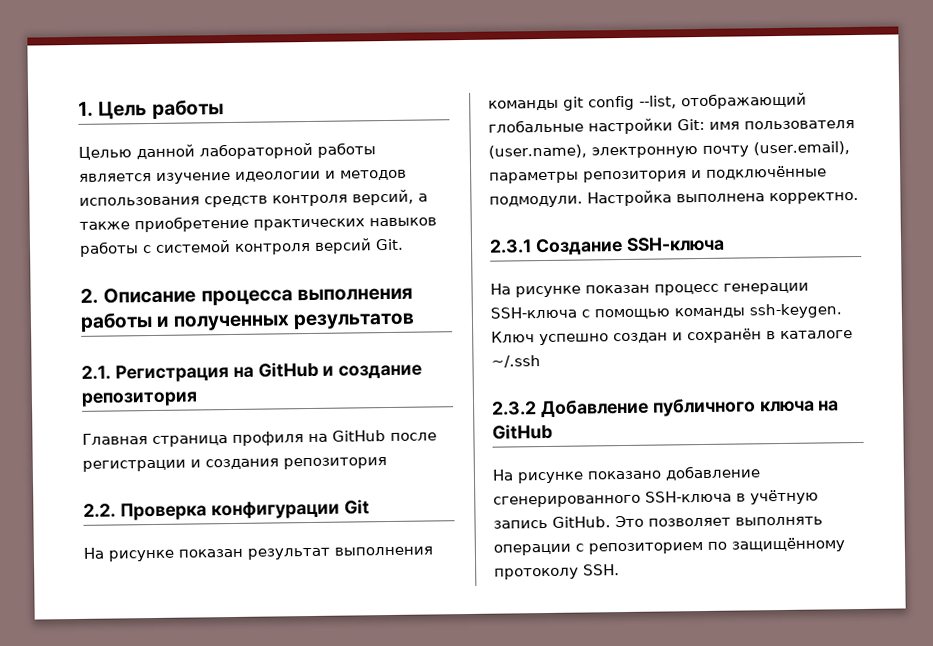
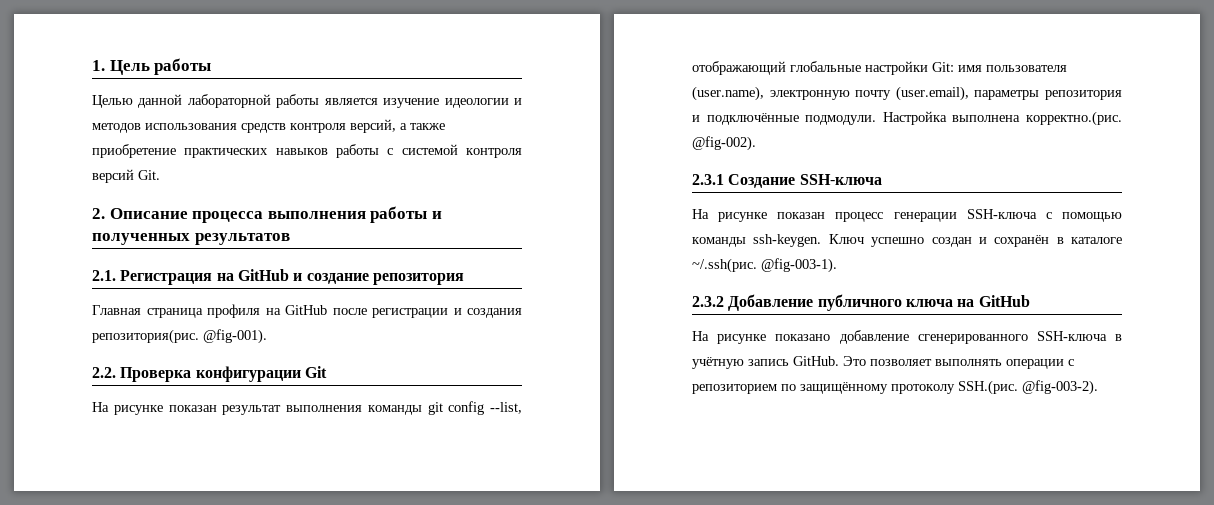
- Главная страница профиля на GitHub после регистрации и создания репозитория
+ Главная страница профиля на GitHub после регистрации и создания репозитория(рис. @fig-001).
- Настройка выполнена корректно.
+ Настройка выполнена корректно.(рис. @fig-002).
- Ключ успешно создан и сохранён в каталоге ~/.ssh
+ Ключ успешно создан и сохранён в каталоге ~/.ssh(рис. @fig-003-1).
- Это позволяет выполнять операции с репозиторием по защищённому протоколу SSH.
+ Это позволяет выполнять операции с репозиторием по защищённому протоколу SSH.(рис. @fig-003-2).

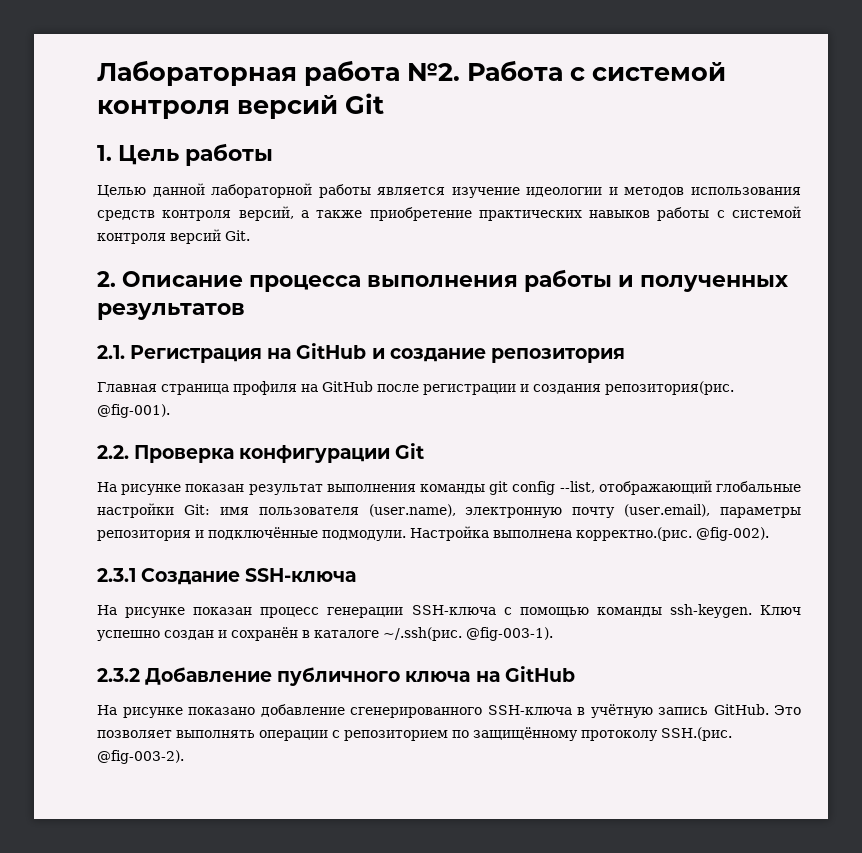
+ Лабораторная работа №2. Работа с системой контроля версий Git

